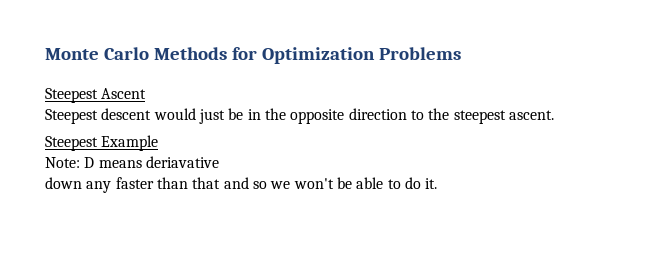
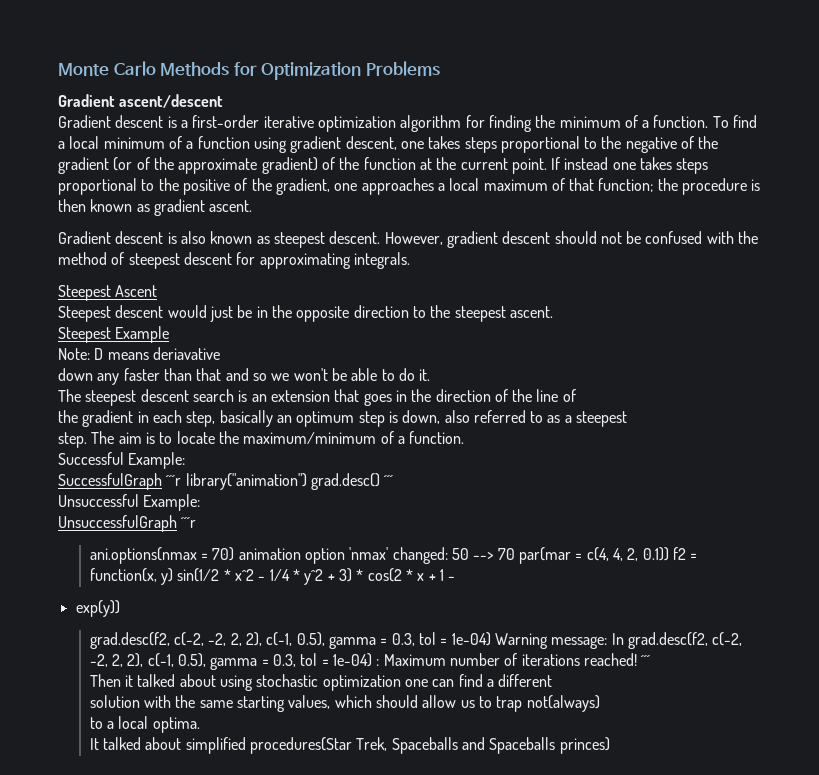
+ Gradient ascent/descent
+ Gradient descent is a first-order iterative optimization algorithm for finding the minimum of a function. To find a local minimum of a function using gradient descent, one takes steps proportional to the negative of the gradient (or of the approximate gradient) of the function at the current point. If instead one takes steps proportional to the positive of the gradient, one approaches a local maximum of that function; the procedure is then known as gradient ascent.
+ Gradient descent is also known as steepest descent. However, gradient descent should not be confused with the method of steepest descent for approximating integrals.
+ The steepest descent search is an extension that goes in the direction of the line of
+ the gradient in each step, basically an optimum step is down, also referred to as a steepest
+ step. The aim is to locate the maximum/minimum of a function.
+ Successful Example:
+ SuccessfulGraph ´´´r library("animation") grad.desc() ´´´
+ Unsuccessful Example:
+ UnsuccessfulGraph ´´´r
+ ani.options(nmax = 70) animation option 'nmax' changed: 50 --> 70 par(mar = c(4, 4, 2, 0.1)) f2 = function(x, y) sin(1/2 * x^2 - 1/4 * y^2 + 3) * cos(2 * x + 1 -
+ exp(y))
+ grad.desc(f2, c(-2, -2, 2, 2), c(-1, 0.5), gamma = 0.3, tol = 1e-04) Warning message: In grad.desc(f2, c(-2, -2, 2, 2), c(-1, 0.5), gamma = 0.3, tol = 1e-04) : Maximum number of iterations reached! ´´´
+ Then it talked about using stochastic optimization one can find a different
+ solution with the same starting values, which should allow us to trap not(always)
+ to a local optima.
+ It talked about simplified procedures(Star Trek, Spaceballs and Spaceballs princes)

